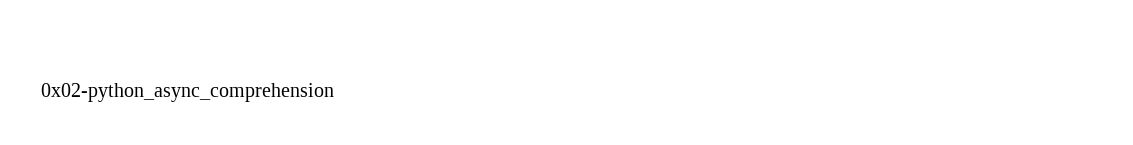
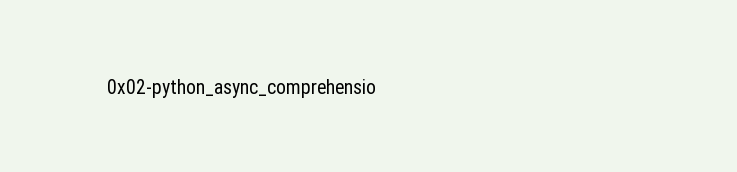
- 0x02-python_async_comprehension
+ 0x02-python_async_comprehensio

